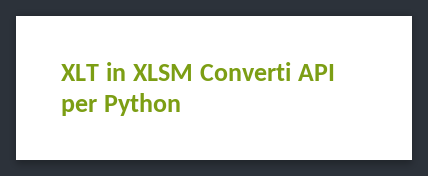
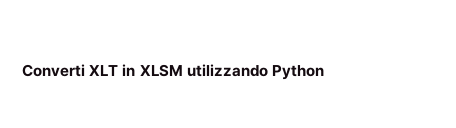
- XLT in XLSM Converti API per Python
+ Converti XLT in XLSM utilizzando Python

